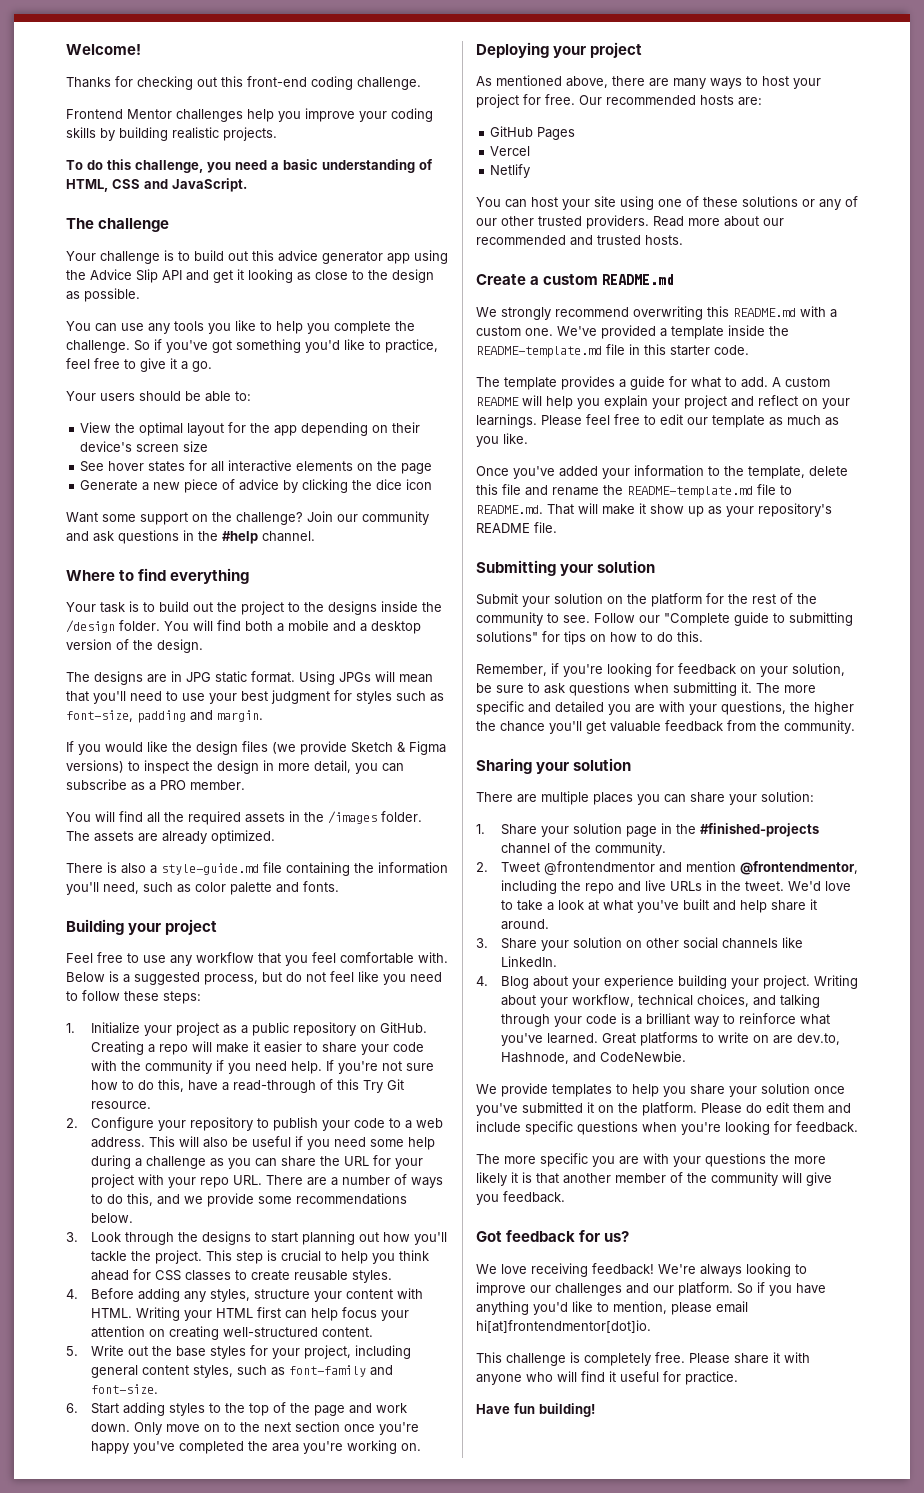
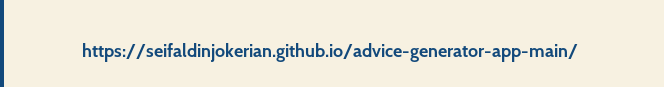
- Welcome!
- Thanks for checking out this front-end coding challenge.
- Frontend Mentor challenges help you improve your coding skills by building realistic projects.
- To do this challenge, you need a basic understanding of HTML, CSS and JavaScript.
- The challenge
- Your challenge is to build out this advice generator app using the Advice Slip API and get it looking as close to the design as possible.
- You can use any tools you like to help you complete the challenge. So if you've got something you'd like to practice, feel free to give it a go.
- Your users should be able to:
- View the optimal layout for the app depending on their device's screen size
- See hover states for all interactive elements on the page
- Generate a new piece of advice by clicking the dice icon
- Want some support on the challenge? Join our community and ask questions in the #help channel.
- Where to find everything
- Your task is to build out the project to the designs inside the /design folder. You will find both a mobile and a desktop version of the design.
- The designs are in JPG static format. Using JPGs will mean that you'll need to use your best judgment for styles such as font-size, padding and margin.
- If you would like the design files (we provide Sketch & Figma versions) to inspect the design in more detail, you can subscribe as a PRO member.
- You will find all the required assets in the /images folder. The assets are already optimized.
- There is also a style-guide.md file containing the information you'll need, such as color palette and fonts.
- Building your project
- Feel free to use any workflow that you feel comfortable with. Below is a suggested process, but do not feel like you need to follow these steps:
- 1. Initialize your project as a public repository on GitHub. Creating a repo will make it easier to share your code with the community if you need help. If you're not sure how to do this, have a read-through of this Try Git resource.
- 2. Configure your repository to publish your code to a web address. This will also be useful if you need some help during a challenge as you can share the URL for your project with your repo URL. There are a number of ways to do this, and we provide some recommendations below.
- 3. Look through the designs to start planning out how you'll tackle the project. This step is crucial to help you think ahead for CSS classes to create reusable styles.
- 4. Before adding any styles, structure your content with HTML. Writing your HTML first can help focus your attention on creating well-structured content.
- 5. Write out the base styles for your project, including general content styles, such as font-family and font-size.
- 6. Start adding styles to the top of the page and work down. Only move on to the next section once you're happy you've completed the area you're working on.
- Deploying your project
- As mentioned above, there are many ways to host your project for free. Our recommended hosts are:
- GitHub Pages
- Vercel
- Netlify
- You can host your site using one of these solutions or any of our other trusted providers. Read more about our recommended and trusted hosts.
- Create a custom README.md
- We strongly recommend overwriting this README.md with a custom one. We've provided a template inside the README-template.md file in this starter code.
- The template provides a guide for what to add. A custom README will help you explain your project and reflect on your learnings. Please feel free to edit our template as much as you like.
- Once you've added your information to the template, delete this file and rename the README-template.md file to README.md. That will make it show up as your repository's README file.
- Submitting your solution
- Submit your solution on the platform for the rest of the community to see. Follow our "Complete guide to submitting solutions" for tips on how to do this.
- Remember, if you're looking for feedback on your solution, be sure to ask questions when submitting it. The more specific and detailed you are with your questions, the higher the chance you'll get valuable feedback from the community.
- Sharing your solution
- There are multiple places you can share your solution:
- 1. Share your solution page in the #finished-projects channel of the community.
- 2. Tweet @frontendmentor and mention @frontendmentor, including the repo and live URLs in the tweet. We'd love to take a look at what you've built and help share it around.
- 3. Share your solution on other social channels like LinkedIn.
- 4. Blog about your experience building your project. Writing about your workflow, technical choices, and talking through your code is a brilliant way to reinforce what you've learned. Great platforms to write on are dev.to, Hashnode, and CodeNewbie.
- We provide templates to help you share your solution once you've submitted it on the platform. Please do edit them and include specific questions when you're looking for feedback.
- The more specific you are with your questions the more likely it is that another member of the community will give you feedback.
- Got feedback for us?
- We love receiving feedback! We're always looking to improve our challenges and our platform. So if you have anything you'd like to mention, please email hi[at]frontendmentor[dot]io.
- This challenge is completely free. Please share it with anyone who will find it useful for practice.
- Have fun building!
+ https://seifaldinjokerian.github.io/advice-generator-app-main/

